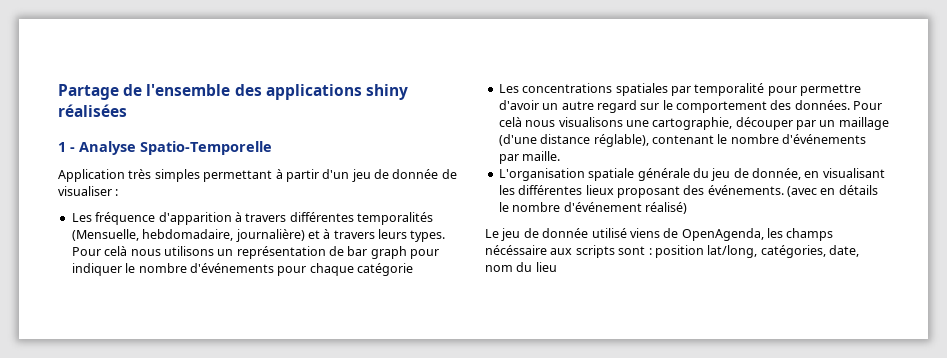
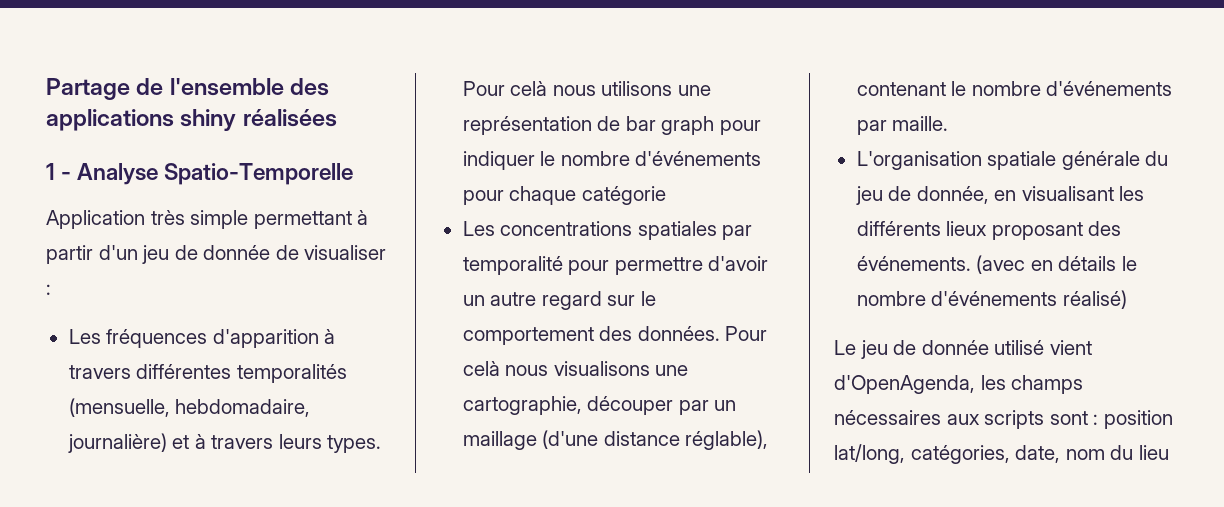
- Application très simples permettant à partir d'un jeu de donnée de visualiser :
+ Application très simple permettant à partir d'un jeu de donnée de visualiser :
- Les fréquence d'apparition à travers différentes temporalités (Mensuelle, hebdomadaire, journalière) et à travers leurs types.
+ Les fréquences d'apparition à travers différentes temporalités (mensuelle, hebdomadaire, journalière) et à travers leurs types.
- Pour celà nous utilisons un représentation de bar graph pour indiquer le nombre d'événements pour chaque catégorie
+ Pour celà nous utilisons une représentation de bar graph pour indiquer le nombre d'événements pour chaque catégorie
- L'organisation spatiale générale du jeu de donnée, en visualisant les différentes lieux proposant des événements.
+ L'organisation spatiale générale du jeu de donnée, en visualisant les différents lieux proposant des événements.
- (avec en détails le nombre d'événement réalisé)
+ (avec en détails le nombre d'événements réalisé)
- Le jeu de donnée utilisé viens de OpenAgenda, les champs nécéssaire aux scripts sont : position lat/long, catégories, date, nom du lieu
+ Le jeu de donnée utilisé vient d'OpenAgenda, les champs nécessaires aux scripts sont : position lat/long, catégories, date, nom du lieu

